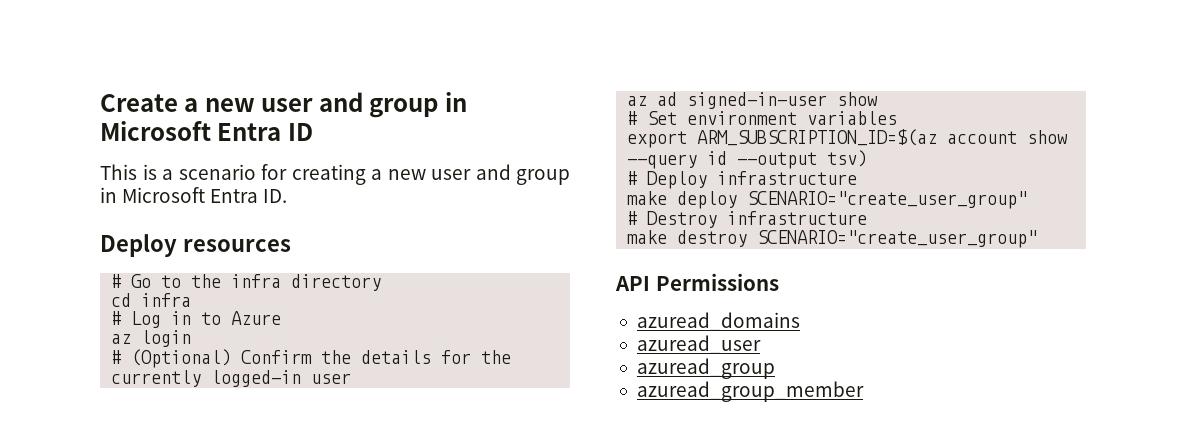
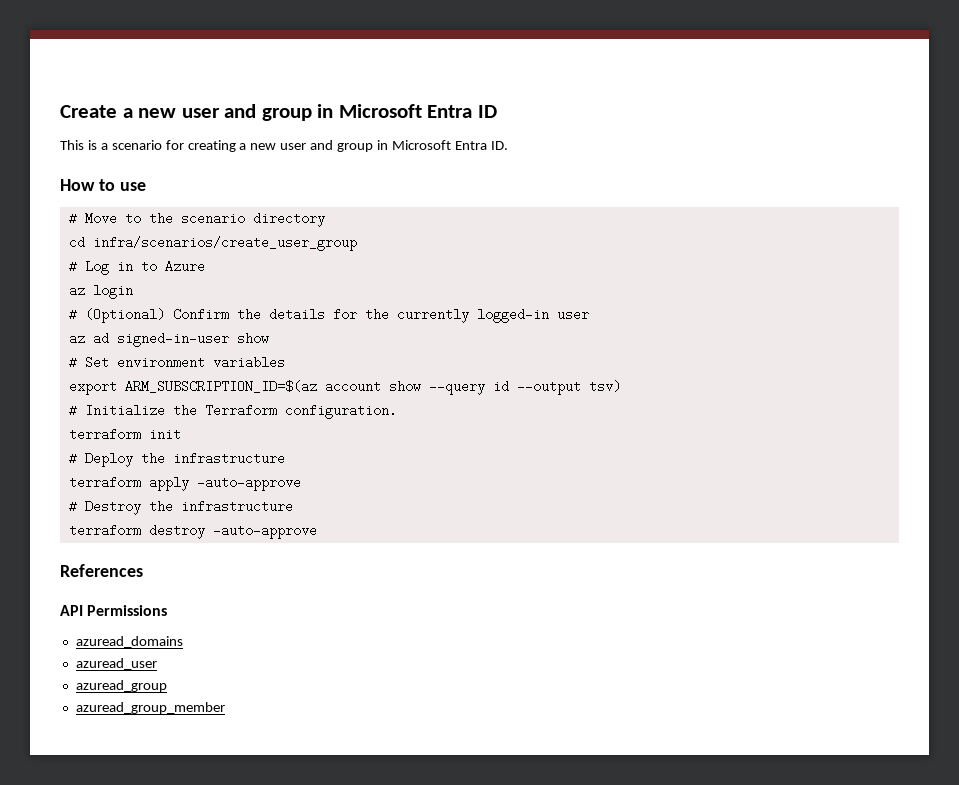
- Deploy resources
- # Go to the infra directory
+ How to use
+ # Move to the scenario directory
- cd infra
+ cd infra/scenarios/create_user_group
+ # Initialize the Terraform configuration.
+ terraform init
- # Deploy infrastructure
- make deploy SCENARIO="create_user_group"
+ # Deploy the infrastructure
+ terraform apply -auto-approve
- # Destroy infrastructure
- make destroy SCENARIO="create_user_group"
+ # Destroy the infrastructure
+ terraform destroy -auto-approve
+ References

